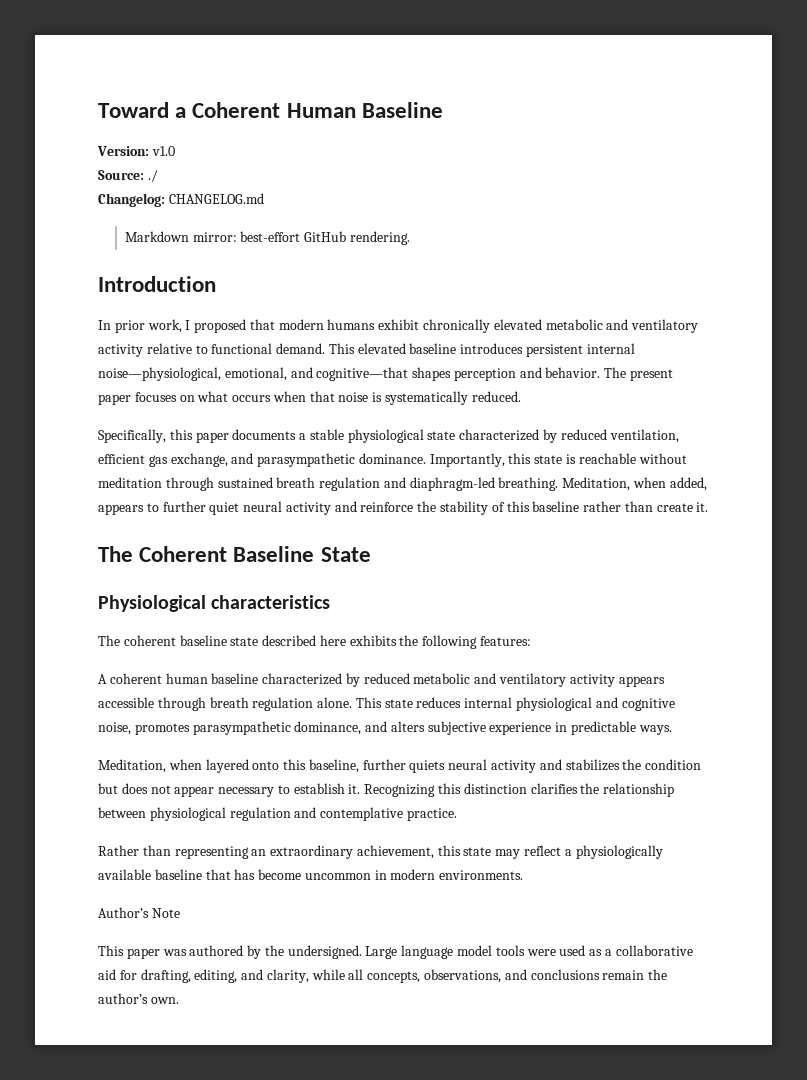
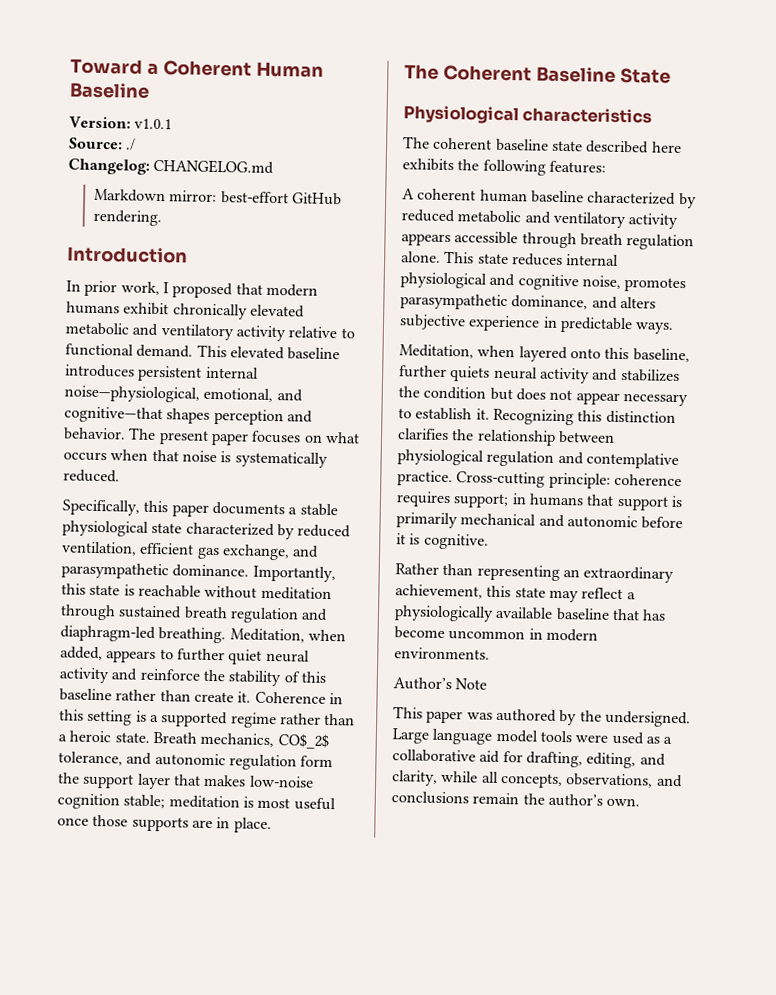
- Version: v1.0
+ Version: v1.0.1
+ Coherence in this setting is a supported regime rather than a heroic state. Breath mechanics, CO$_2$ tolerance, and autonomic regulation form the support layer that makes low-noise cognition stable; meditation is most useful once those supports are in place.
+ Cross-cutting principle: coherence requires support; in humans that support is primarily mechanical and autonomic before it is cognitive.

